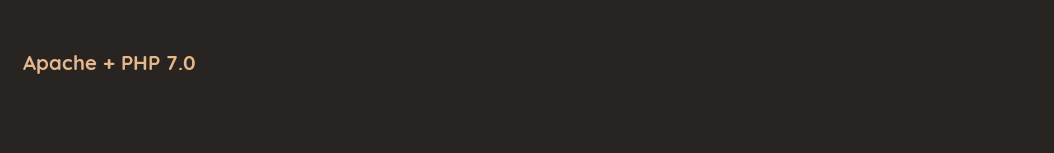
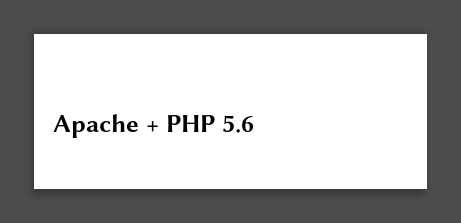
- Apache + PHP 7.0
+ Apache + PHP 5.6

